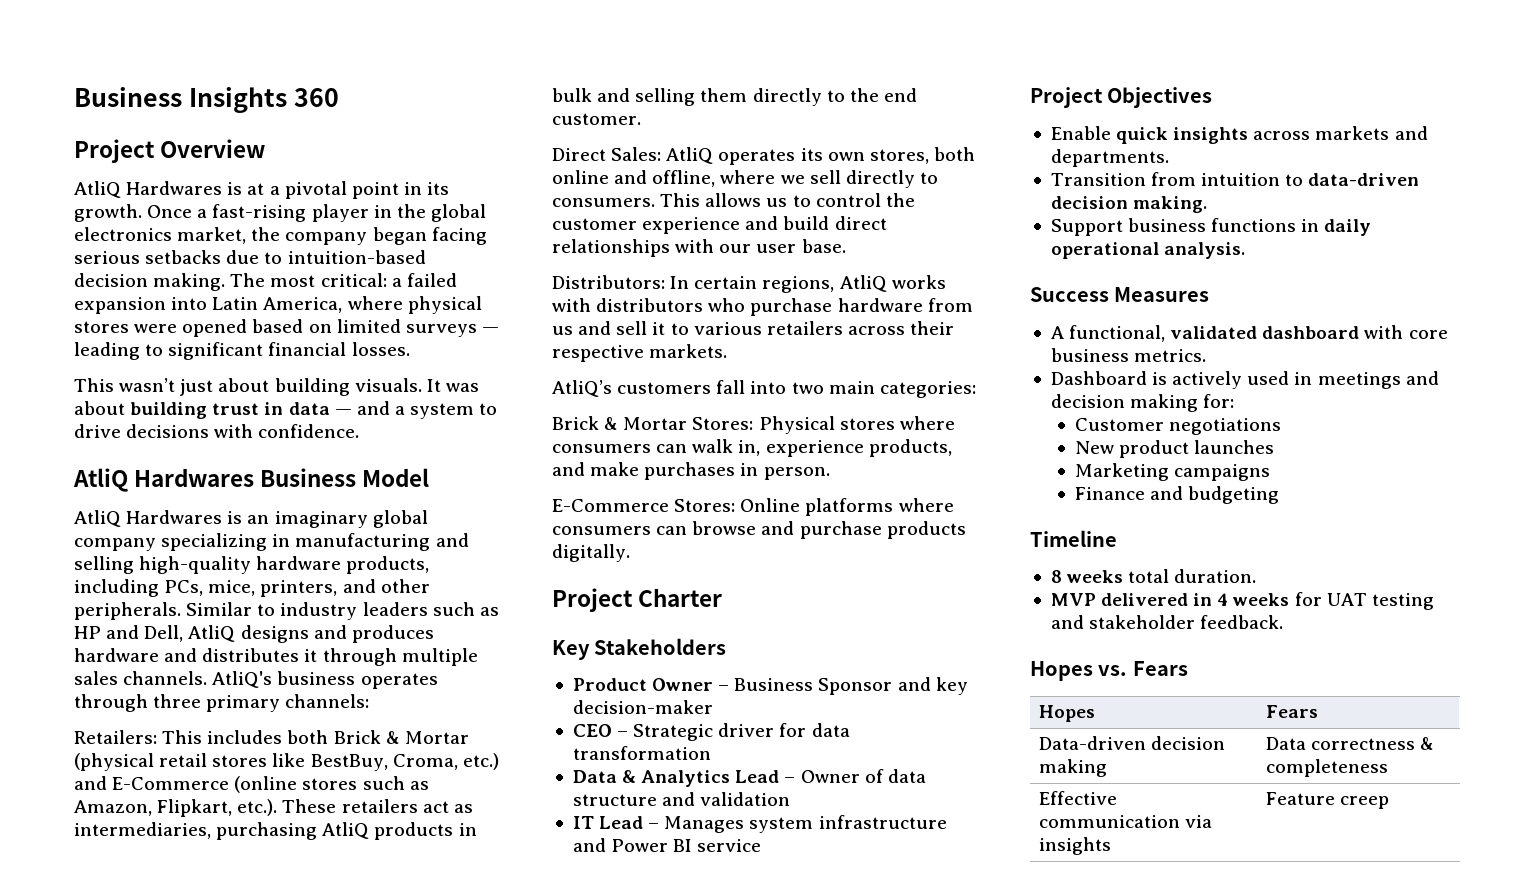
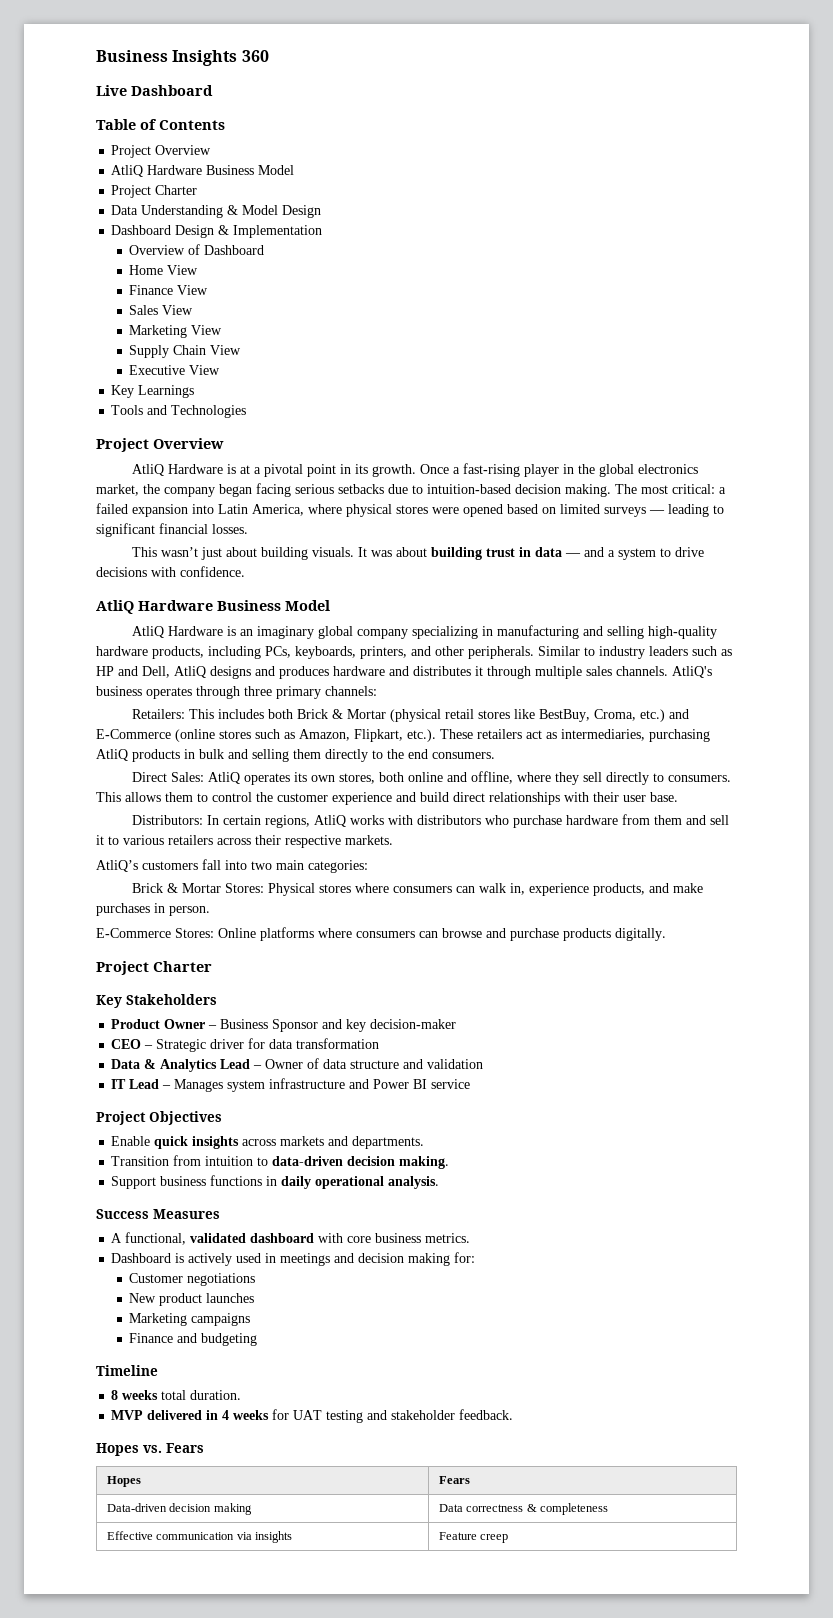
+ Live Dashboard
+ Table of Contents
  Project Overview
- AtliQ Hardwares is at a pivotal point in its growth.
+ AtliQ Hardware Business Model
+ Project Charter
+ Data Understanding & Model Design
+ Dashboard Design & Implementation
+ Overview of Dashboard
+ Home View
+ Finance View
+ Sales View
+ Marketing View
+ Supply Chain View
+ Executive View
+ Key Learnings
+ Tools and Technologies
+ Project Overview
+ AtliQ Hardware is at a pivotal point in its growth.
  It was about building trust in data — and a system to drive decisions with confidence.
- AtliQ Hardwares Business Model
+ AtliQ Hardware Business Model
- AtliQ Hardwares is an imaginary global company specializing in manufacturing and selling high-quality hardware products, including PCs, mice, printers, and other peripherals.
+ AtliQ Hardware is an imaginary global company specializing in manufacturing and selling high-quality hardware products, including PCs, keyboards, printers, and other peripherals.
- Retailers: This includes both Brick & Mortar (physical retail stores like BestBuy, Croma, etc.) and E-Commerce (online stores such as Amazon, Flipkart, etc.). These retailers act as intermediaries, purchasing AtliQ products in bulk and selling them directly to the end customer.
+ Retailers: This includes both Brick & Mortar (physical retail stores like BestBuy, Croma, etc.) and E-Commerce (online stores such as Amazon, Flipkart, etc.). These retailers act as intermediaries, purchasing AtliQ products in bulk and selling them directly to the end consumers.
- Direct Sales: AtliQ operates its own stores, both online and offline, where we sell directly to consumers.
+ Direct Sales: AtliQ operates its own stores, both online and offline, where they sell directly to consumers.
- This allows us to control the customer experience and build direct relationships with our user base.
+ This allows them to control the customer experience and build direct relationships with their user base.
- Distributors: In certain regions, AtliQ works with distributors who purchase hardware from us and sell it to various retailers across their respective markets.
+ Distributors: In certain regions, AtliQ works with distributors who purchase hardware from them and sell it to various retailers across their respective markets.

